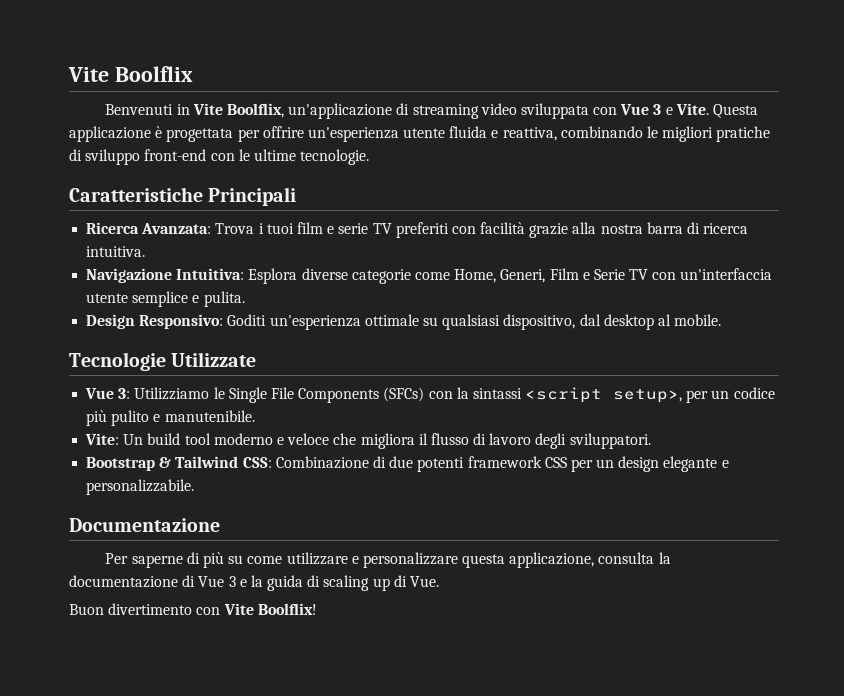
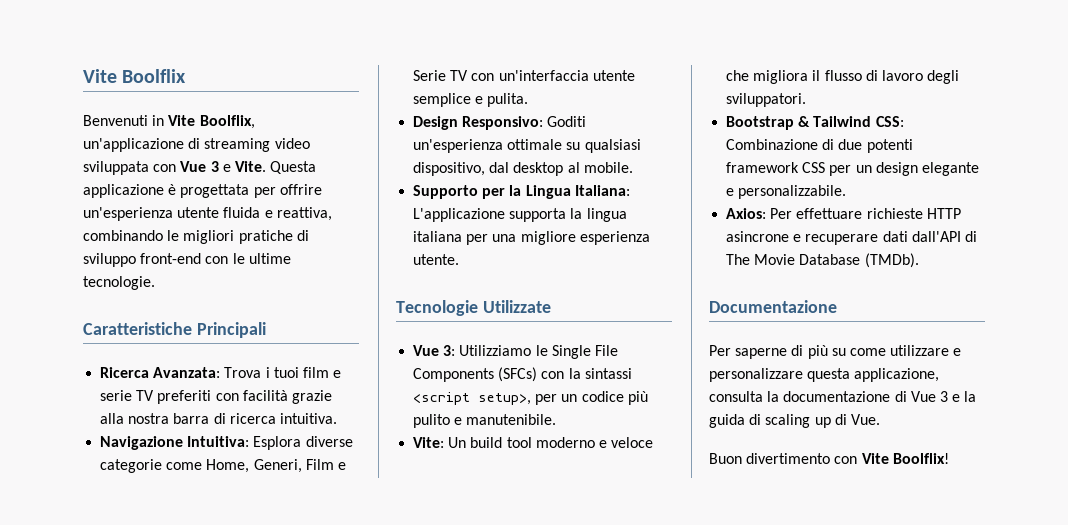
+ Supporto per la Lingua Italiana: L'applicazione supporta la lingua italiana per una migliore esperienza utente.
+ Axios: Per effettuare richieste HTTP asincrone e recuperare dati dall'API di The Movie Database (TMDb).

